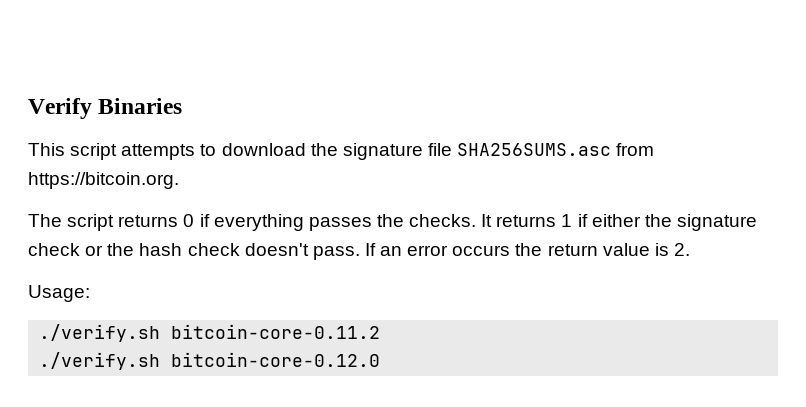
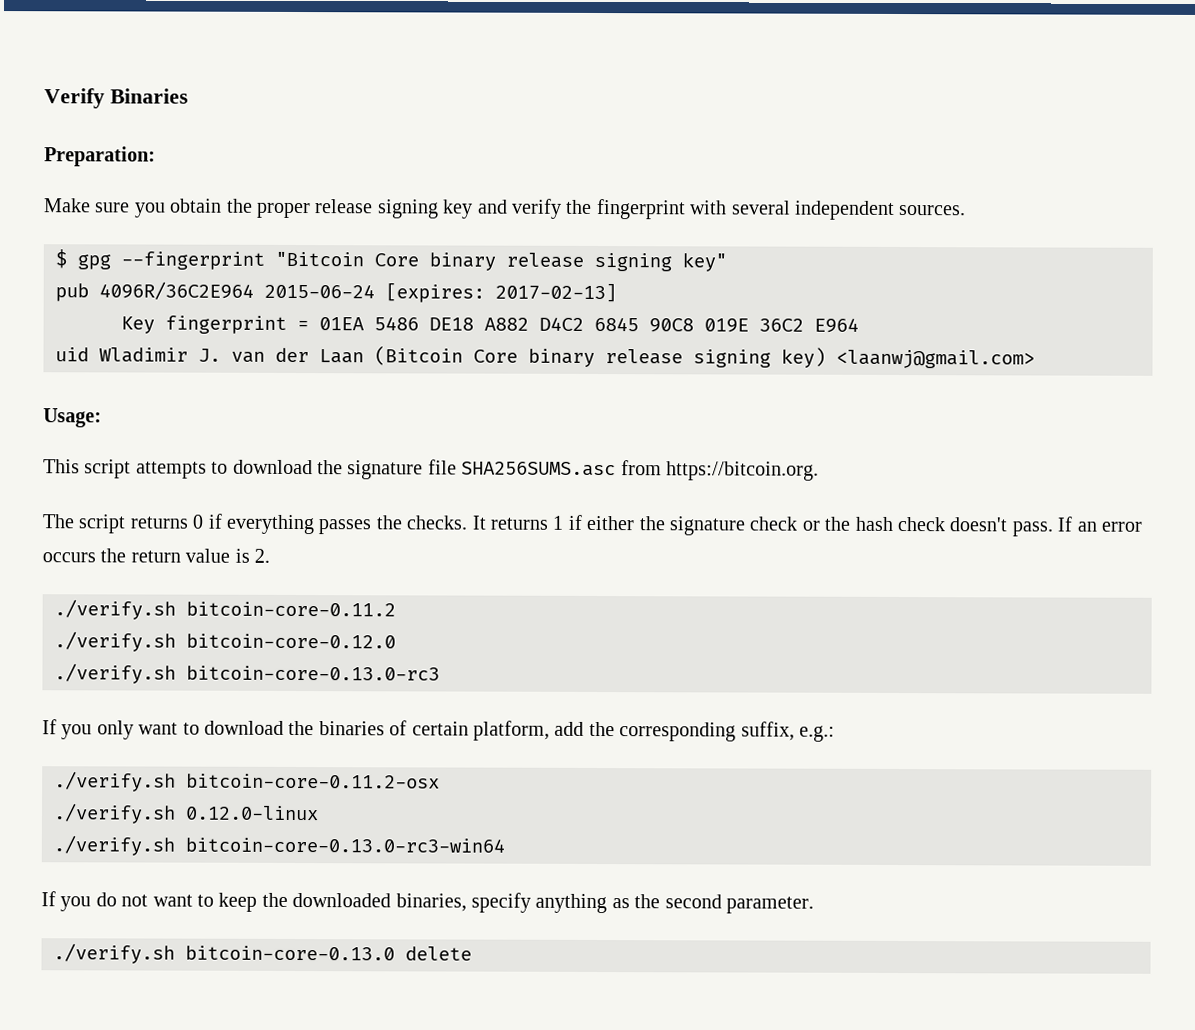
+ Preparation:
+ Make sure you obtain the proper release signing key and verify the fingerprint with several independent sources.
+ $ gpg --fingerprint "Bitcoin Core binary release signing key"
+ pub 4096R/36C2E964 2015-06-24 [expires: 2017-02-13]
+ Key fingerprint = 01EA 5486 DE18 A882 D4C2 6845 90C8 019E 36C2 E964
+ uid Wladimir J. van der Laan (Bitcoin Core binary release signing key) <laanwj@gmail.com>
+ Usage:
- Usage:
+ ./verify.sh bitcoin-core-0.13.0-rc3
+ If you only want to download the binaries of certain platform, add the corresponding suffix, e.g.:
+ ./verify.sh bitcoin-core-0.11.2-osx
+ ./verify.sh 0.12.0-linux
+ ./verify.sh bitcoin-core-0.13.0-rc3-win64
+ If you do not want to keep the downloaded binaries, specify anything as the second parameter.
+ ./verify.sh bitcoin-core-0.13.0 delete

